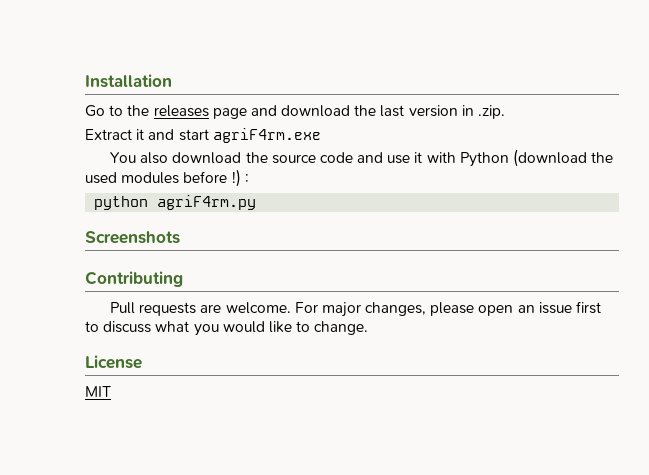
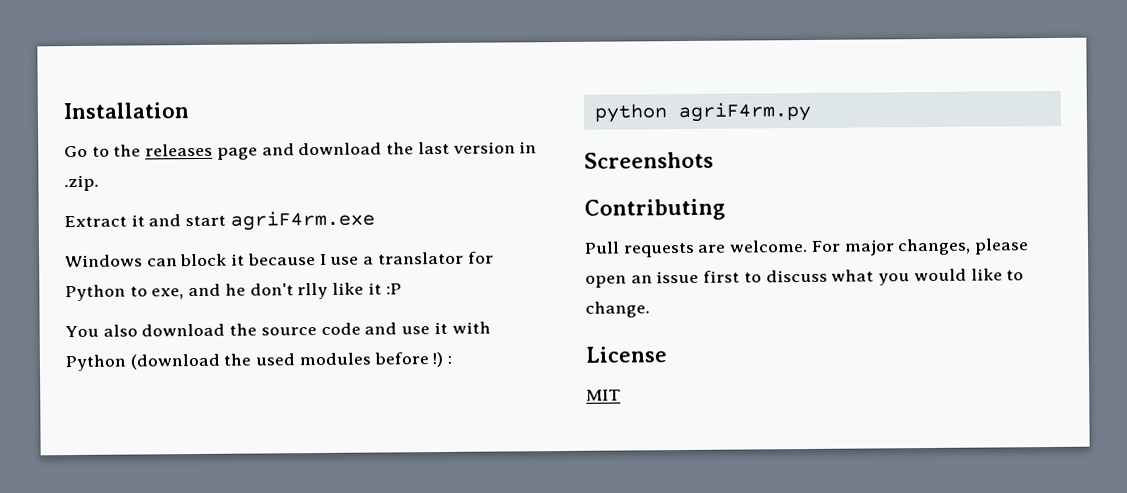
+ Windows can block it because I use a translator for Python to exe, and he don't rlly like it :P

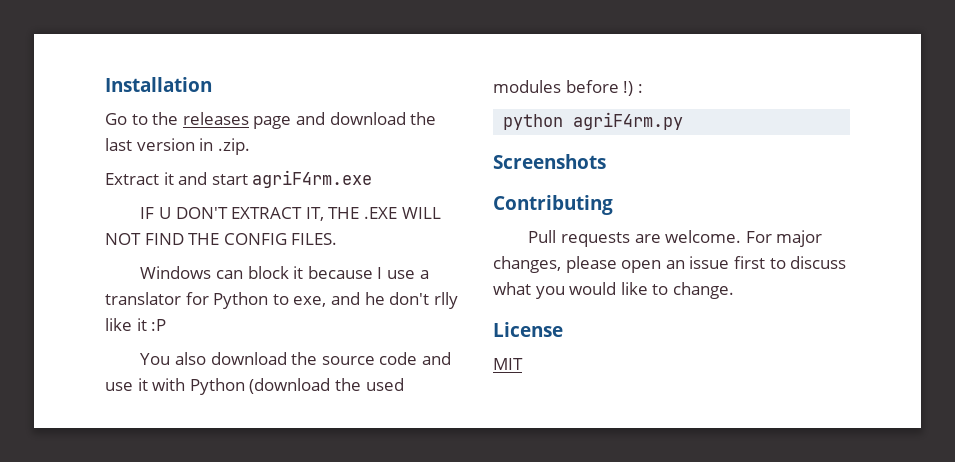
+ IF U DON'T EXTRACT IT, THE .EXE WILL NOT FIND THE CONFIG FILES.

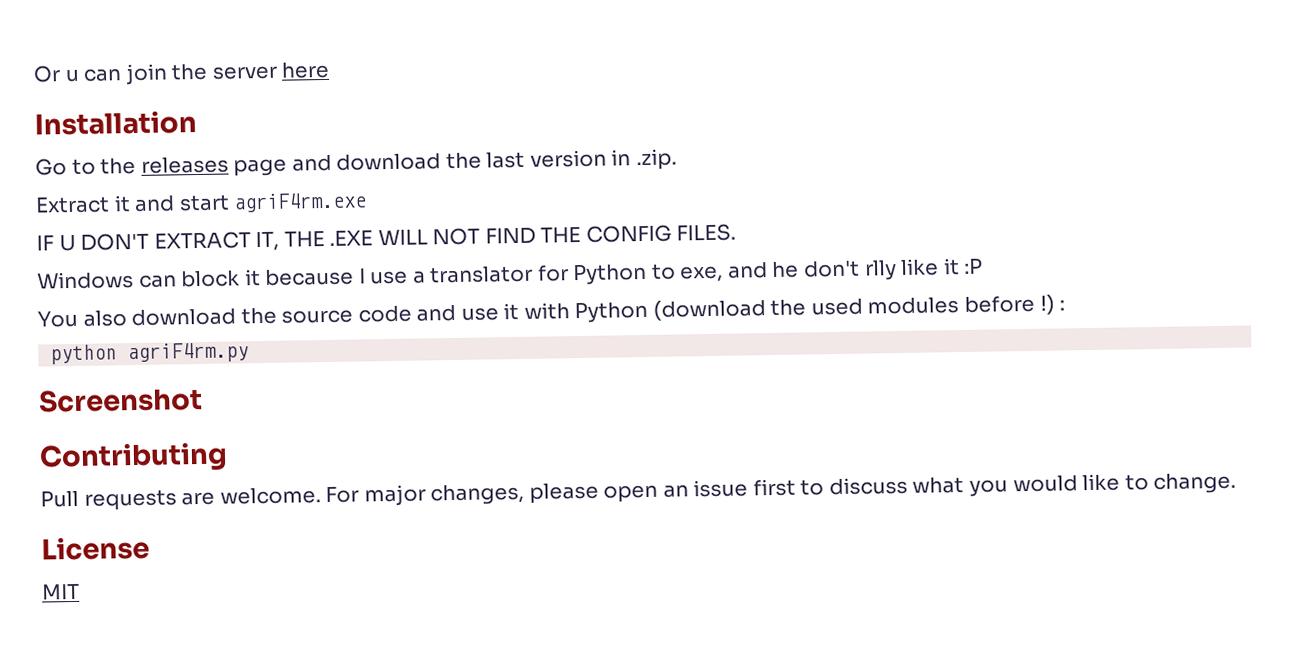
+ Or u can join the server here
- Screenshots
+ Screenshot

